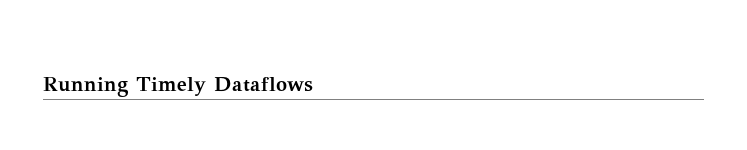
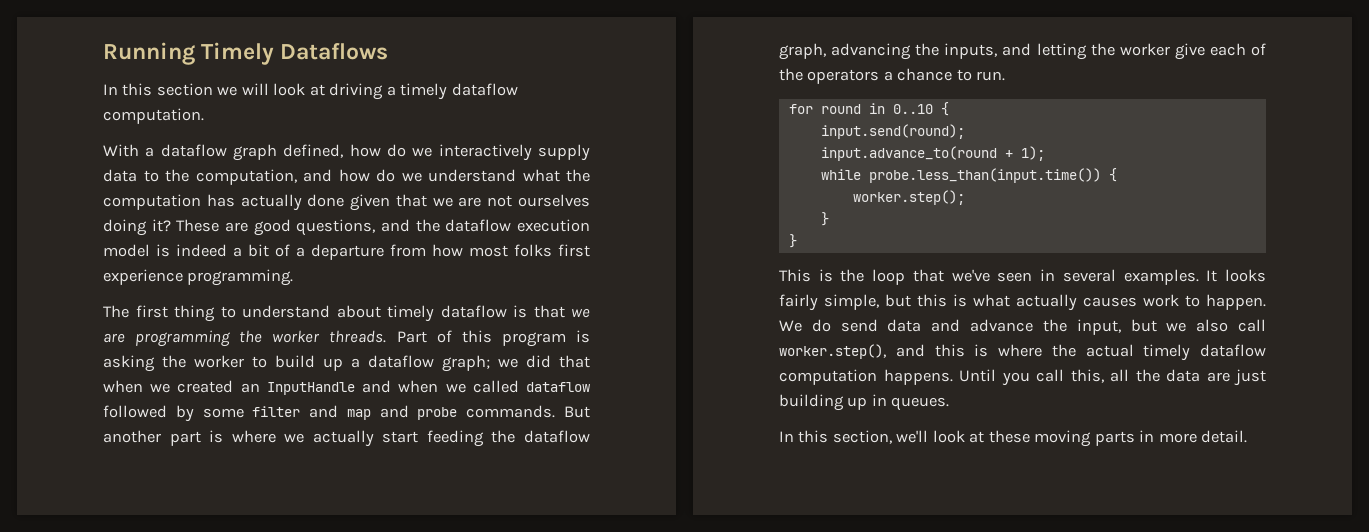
+ In this section we will look at driving a timely dataflow computation.
+ With a dataflow graph defined, how do we interactively supply data to the computation, and how do we understand what the computation has actually done given that we are not ourselves doing it? These are good questions, and the dataflow execution model is indeed a bit of a departure from how most folks first experience programming.
+ The first thing to understand about timely dataflow is that we are programming the worker threads. Part of this program is asking the worker to build up a dataflow graph; we did that when we created an InputHandle and when we called dataflow followed by some filter and map and probe commands. But another part is where we actually start feeding the dataflow graph, advancing the inputs, and letting the worker give each of the operators a chance to run.
+ for round in 0..10 {
+ input.send(round);
+ input.advance_to(round + 1);
+ while probe.less_than(input.time()) {
+ worker.step();
+ }
+ }
+ This is the loop that we've seen in several examples. It looks fairly simple, but this is what actually causes work to happen. We do send data and advance the input, but we also call worker.step(), and this is where the actual timely dataflow computation happens. Until you call this, all the data are just building up in queues.
+ In this section, we'll look at these moving parts in more detail.

